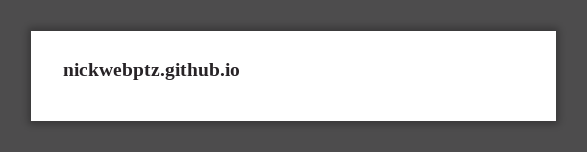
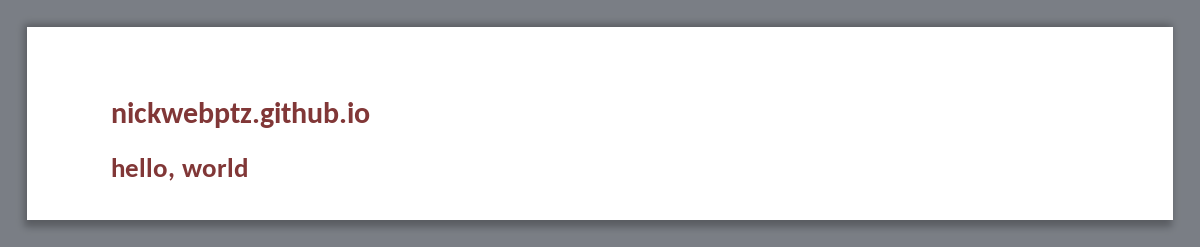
+ hello, world

